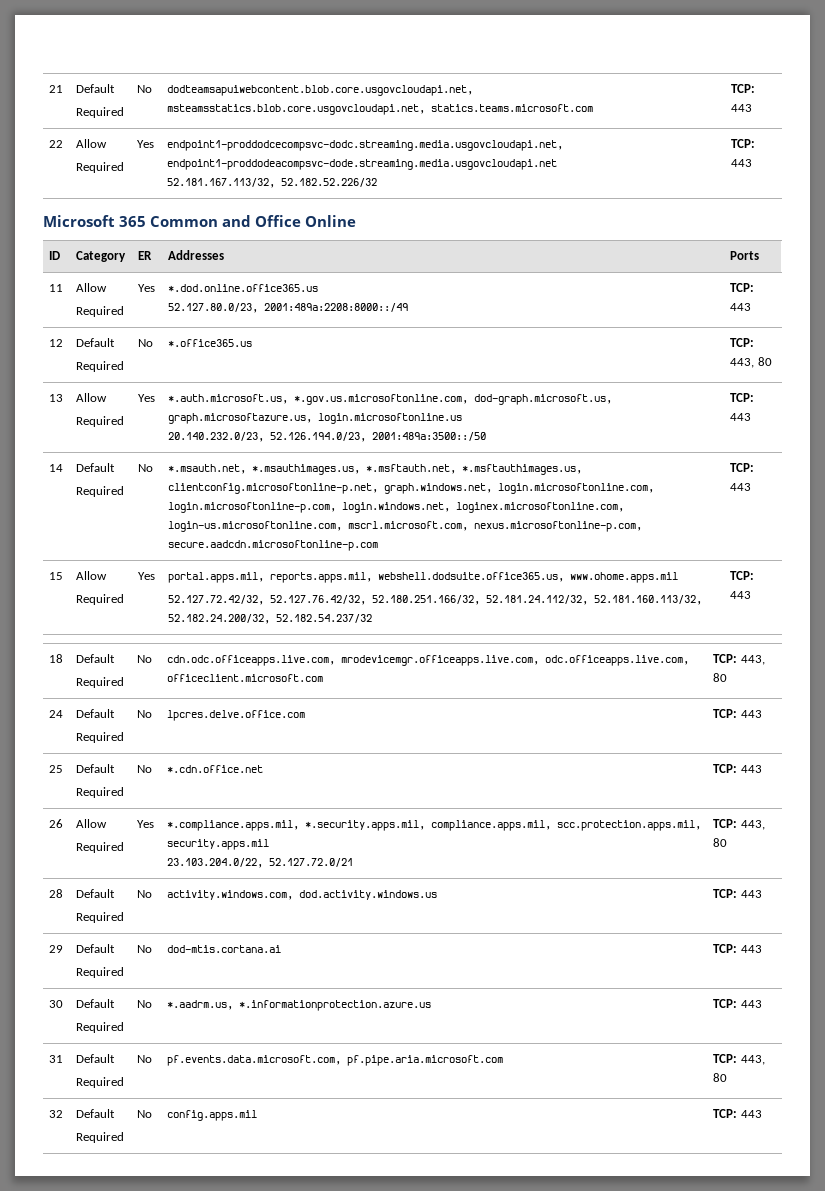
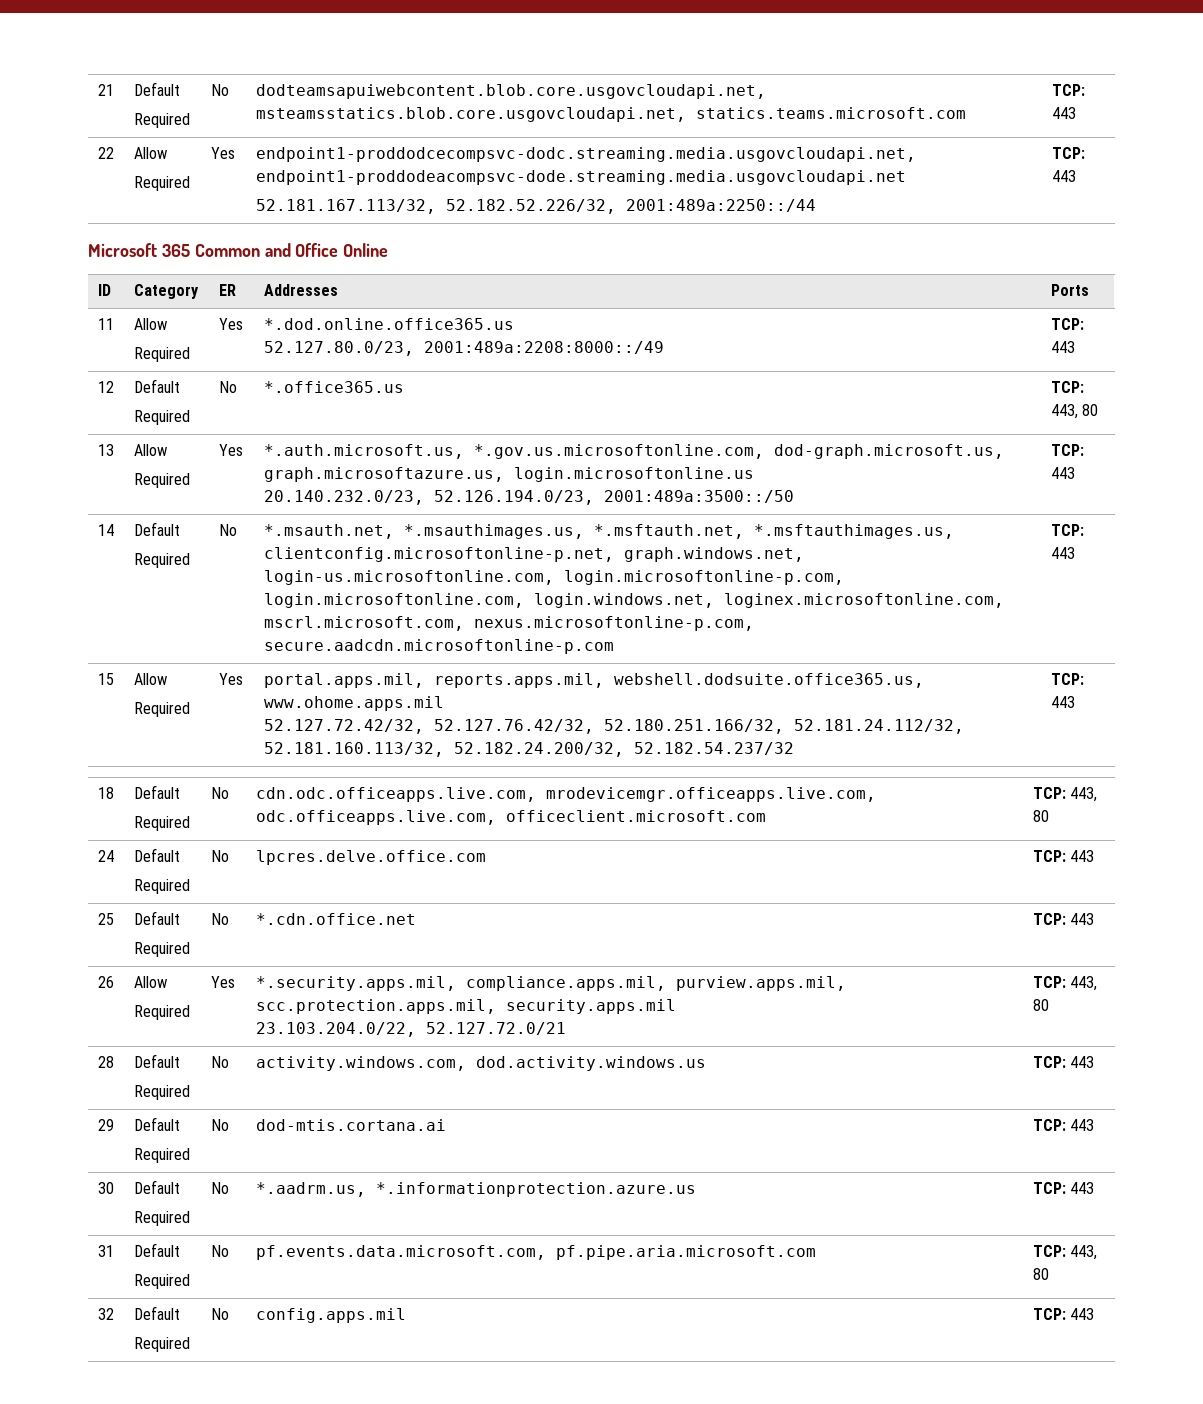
  22 | Allow
  Required | Yes | endpoint1-proddodcecompsvc-dodc.streaming.media.usgovcloudapi.net, endpoint1-proddodeacompsvc-dode.streaming.media.usgovcloudapi.net
- 52.181.167.113/32, 52.182.52.226/32 | TCP: 443
+ 52.181.167.113/32, 52.182.52.226/32, 2001:489a:2250::/44 | TCP: 443
  14 | Default
- Required | No | *.msauth.net, *.msauthimages.us, *.msftauth.net, *.msftauthimages.us, clientconfig.microsoftonline-p.net, graph.windows.net, login.microsoftonline.com, login.microsoftonline-p.com, login.windows.net, loginex.microsoftonline.com, login-us.microsoftonline.com, mscrl.microsoft.com, nexus.microsoftonline-p.com, secure.aadcdn.microsoftonline-p.com | TCP: 443
+ Required | No | *.msauth.net, *.msauthimages.us, *.msftauth.net, *.msftauthimages.us, clientconfig.microsoftonline-p.net, graph.windows.net, login-us.microsoftonline.com, login.microsoftonline-p.com, login.microsoftonline.com, login.windows.net, loginex.microsoftonline.com, mscrl.microsoft.com, nexus.microsoftonline-p.com, secure.aadcdn.microsoftonline-p.com | TCP: 443
  26 | Allow
- Required | Yes | *.compliance.apps.mil, *.security.apps.mil, compliance.apps.mil, scc.protection.apps.mil, security.apps.mil
+ Required | Yes | *.security.apps.mil, compliance.apps.mil, purview.apps.mil, scc.protection.apps.mil, security.apps.mil

